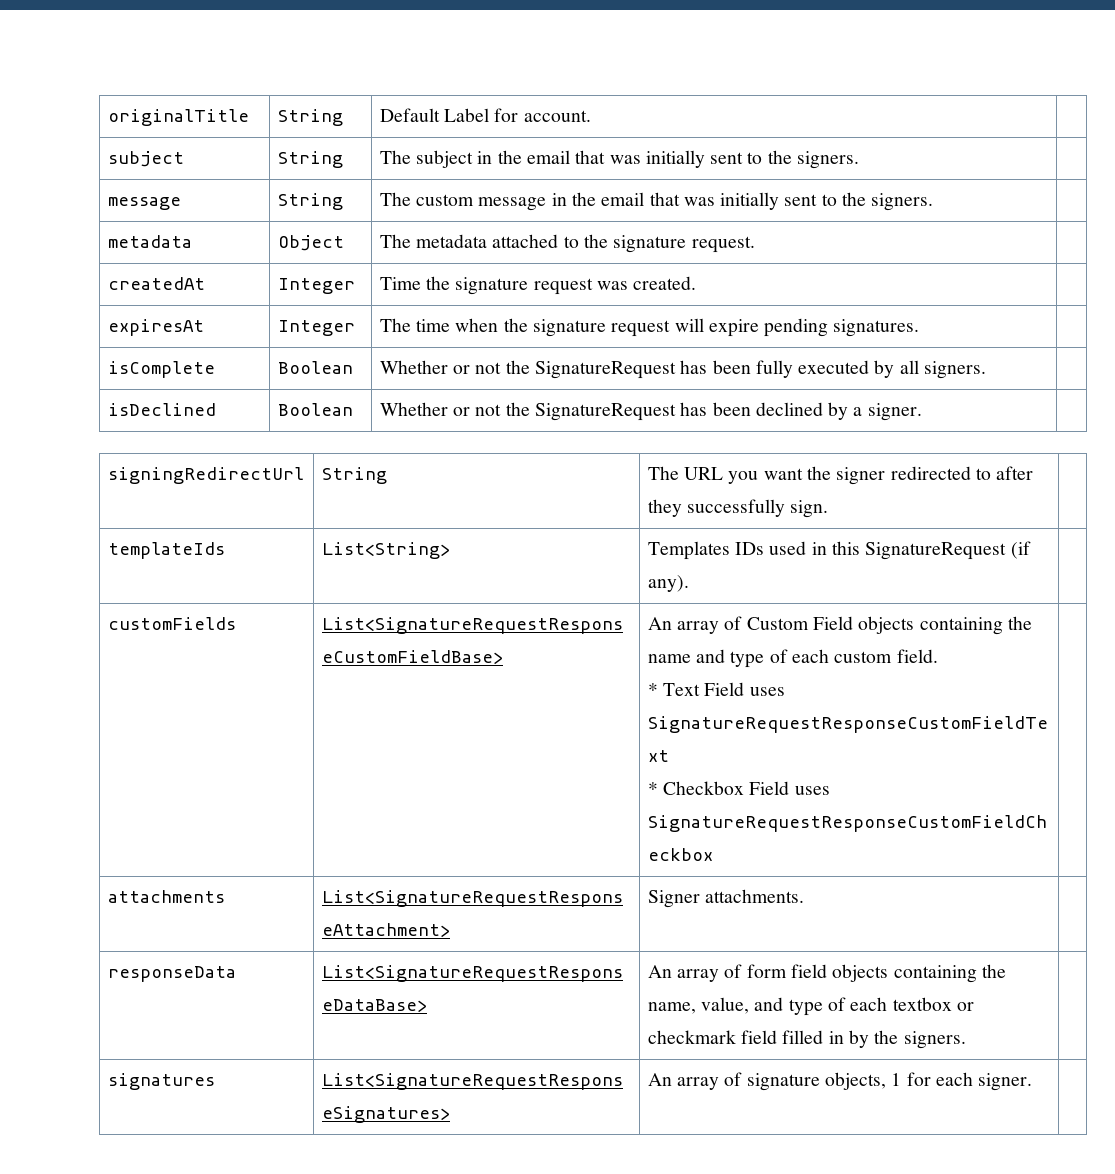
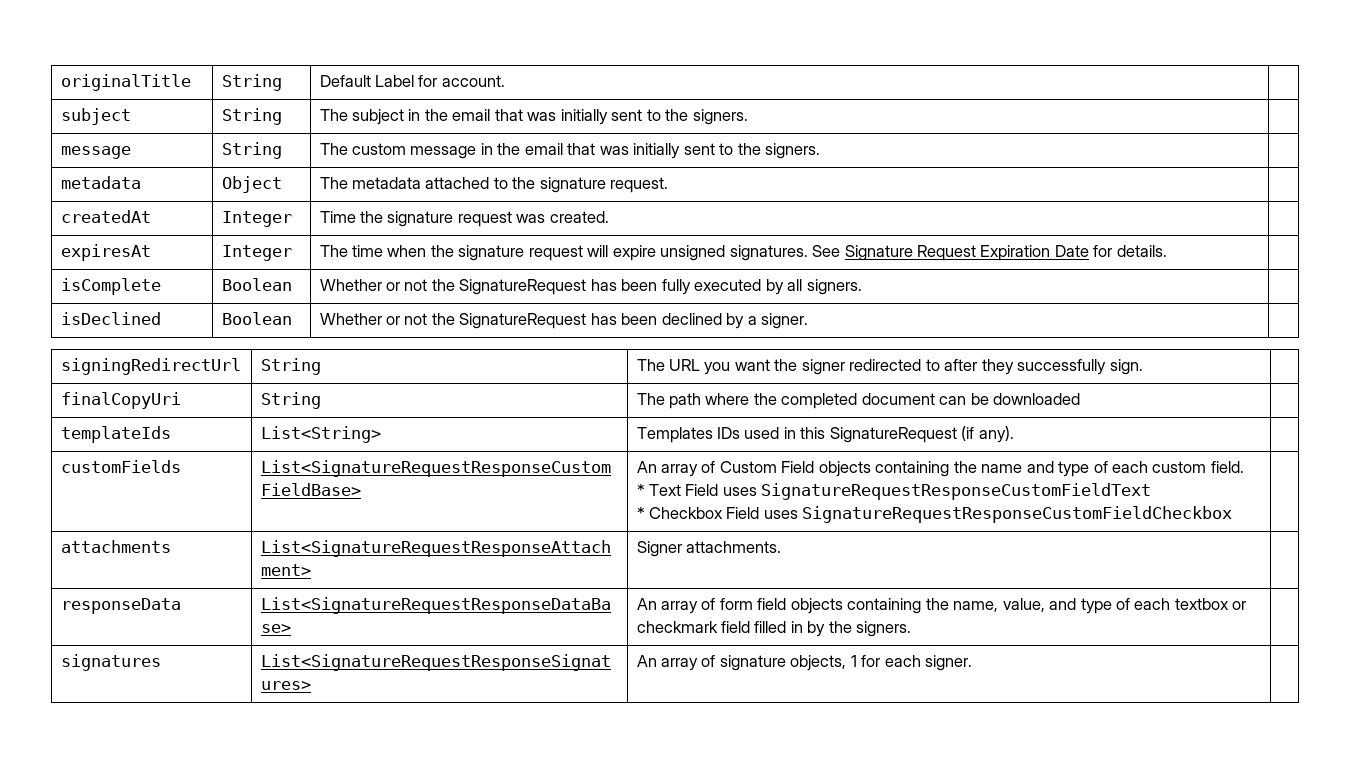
- expiresAt | Integer | The time when the signature request will expire pending signatures. |
+ expiresAt | Integer | The time when the signature request will expire unsigned signatures. See Signature Request Expiration Date for details. |
+ finalCopyUri | String | The path where the completed document can be downloaded |

